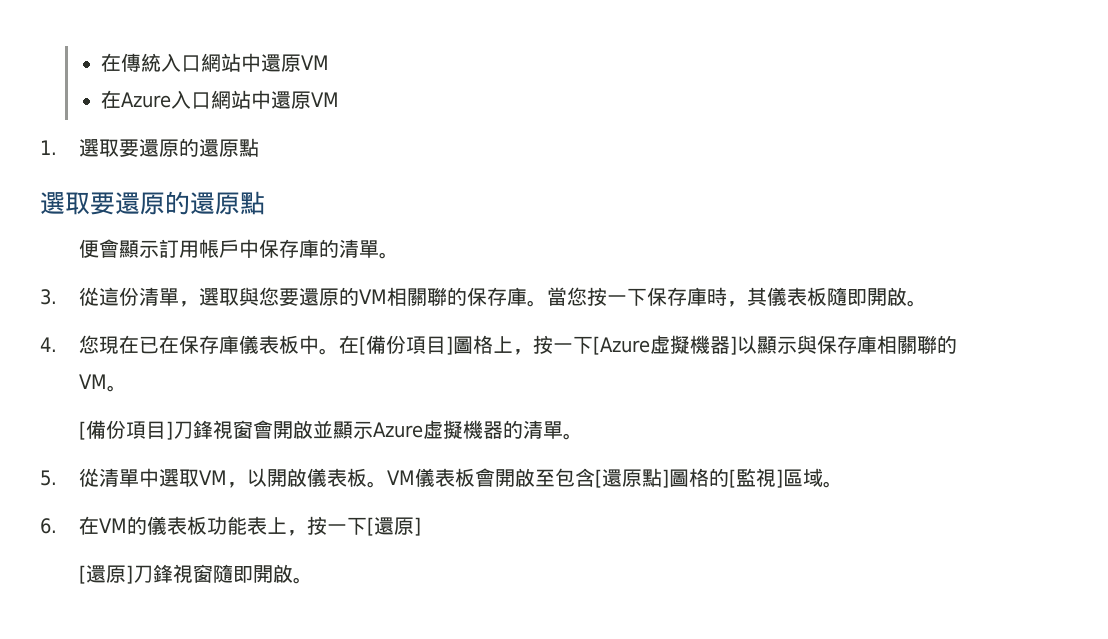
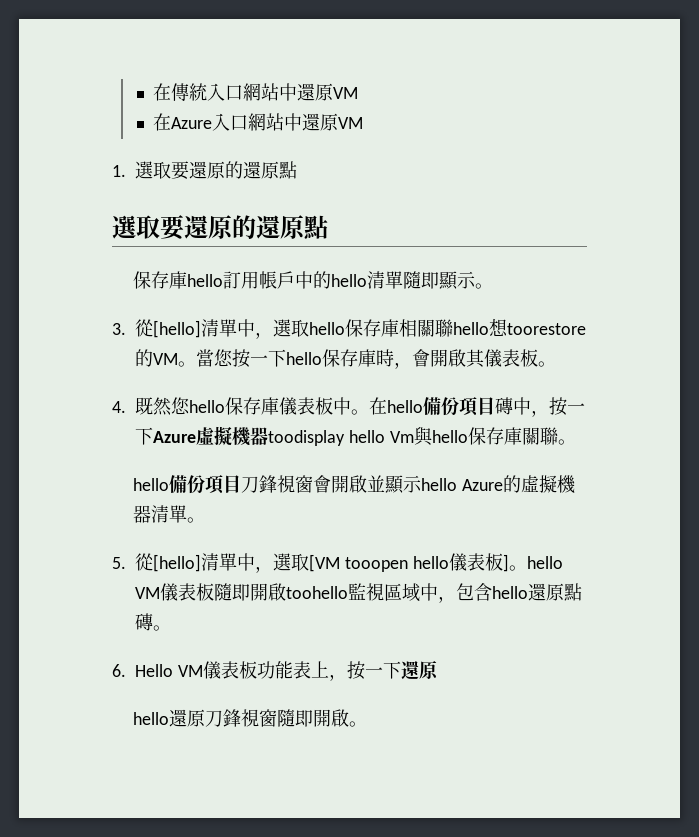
- 便會顯示訂用帳戶中保存庫的清單。
- 3.從這份清單，選取與您要還原的VM相關聯的保存庫。
+ 保存庫hello訂用帳戶中的hello清單隨即顯示。
+ 3.從[hello]清單中，選取hello保存庫相關聯hello想toorestore的VM。
- 當您按一下保存庫時，其儀表板隨即開啟。
+ 當您按一下hello保存庫時，會開啟其儀表板。
- 4.您現在已在保存庫儀表板中。
+ 4.既然您hello保存庫儀表板中。
- 在[備份項目]圖格上，按一下[Azure虛擬機器]以顯示與保存庫相關聯的VM。
- [備份項目]刀鋒視窗會開啟並顯示Azure虛擬機器的清單。
+ 在hello備份項目磚中，按一下Azure虛擬機器toodisplay hello Vm與hello保存庫關聯。
+ hello備份項目刀鋒視窗會開啟並顯示hello Azure的虛擬機器清單。
- 5.從清單中選取VM，以開啟儀表板。VM儀表板會開啟至包含[還原點]圖格的[監視]區域。
+ 5.從[hello]清單中，選取[VM tooopen hello儀表板]。hello VM儀表板隨即開啟toohello監視區域中，包含hello還原點磚。
- 6.在VM的儀表板功能表上，按一下[還原]
- [還原]刀鋒視窗隨即開啟。
+ 6. Hello VM儀表板功能表上，按一下還原
+ hello還原刀鋒視窗隨即開啟。

